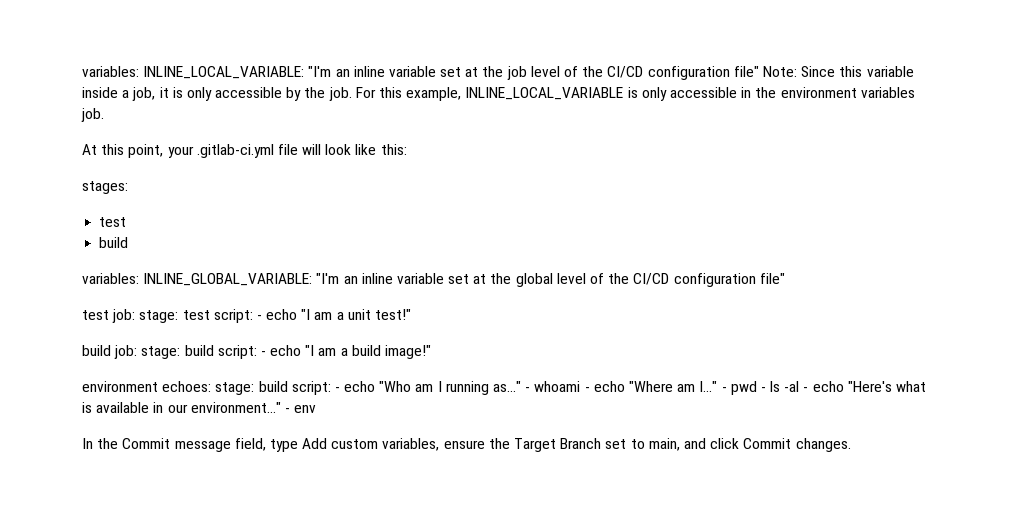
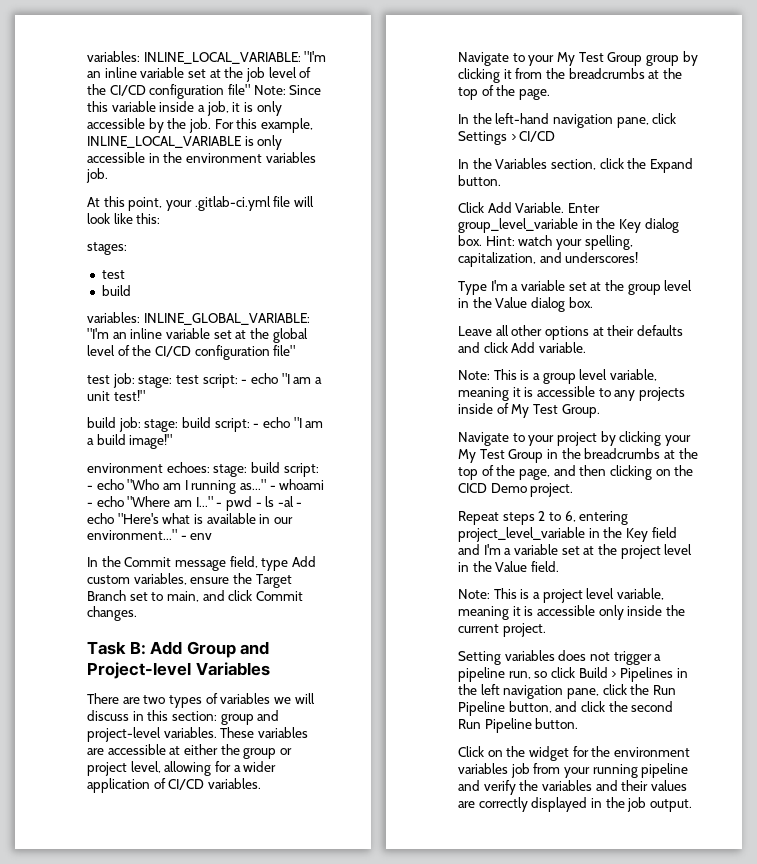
+ Task B: Add Group and Project-level Variables
+ There are two types of variables we will discuss in this section: group and project-level variables. These variables are accessible at either the group or project level, allowing for a wider application of CI/CD variables.
+ Navigate to your My Test Group group by clicking it from the breadcrumbs at the top of the page.
+ In the left-hand navigation pane, click Settings > CI/CD
+ In the Variables section, click the Expand button.
+ Click Add Variable. Enter group_level_variable in the Key dialog box. Hint: watch your spelling, capitalization, and underscores!
+ Type I'm a variable set at the group level in the Value dialog box.
+ Leave all other options at their defaults and click Add variable.
+ Note: This is a group level variable, meaning it is accessible to any projects inside of My Test Group.
+ Navigate to your project by clicking your My Test Group in the breadcrumbs at the top of the page, and then clicking on the CICD Demo project.
+ Repeat steps 2 to 6, entering project_level_variable in the Key field and I'm a variable set at the project level in the Value field.
+ Note: This is a project level variable, meaning it is accessible only inside the current project.
+ Setting variables does not trigger a pipeline run, so click Build > Pipelines in the left navigation pane, click the Run Pipeline button, and click the second Run Pipeline button.
+ Click on the widget for the environment variables job from your running pipeline and verify the variables and their values are correctly displayed in the job output.

